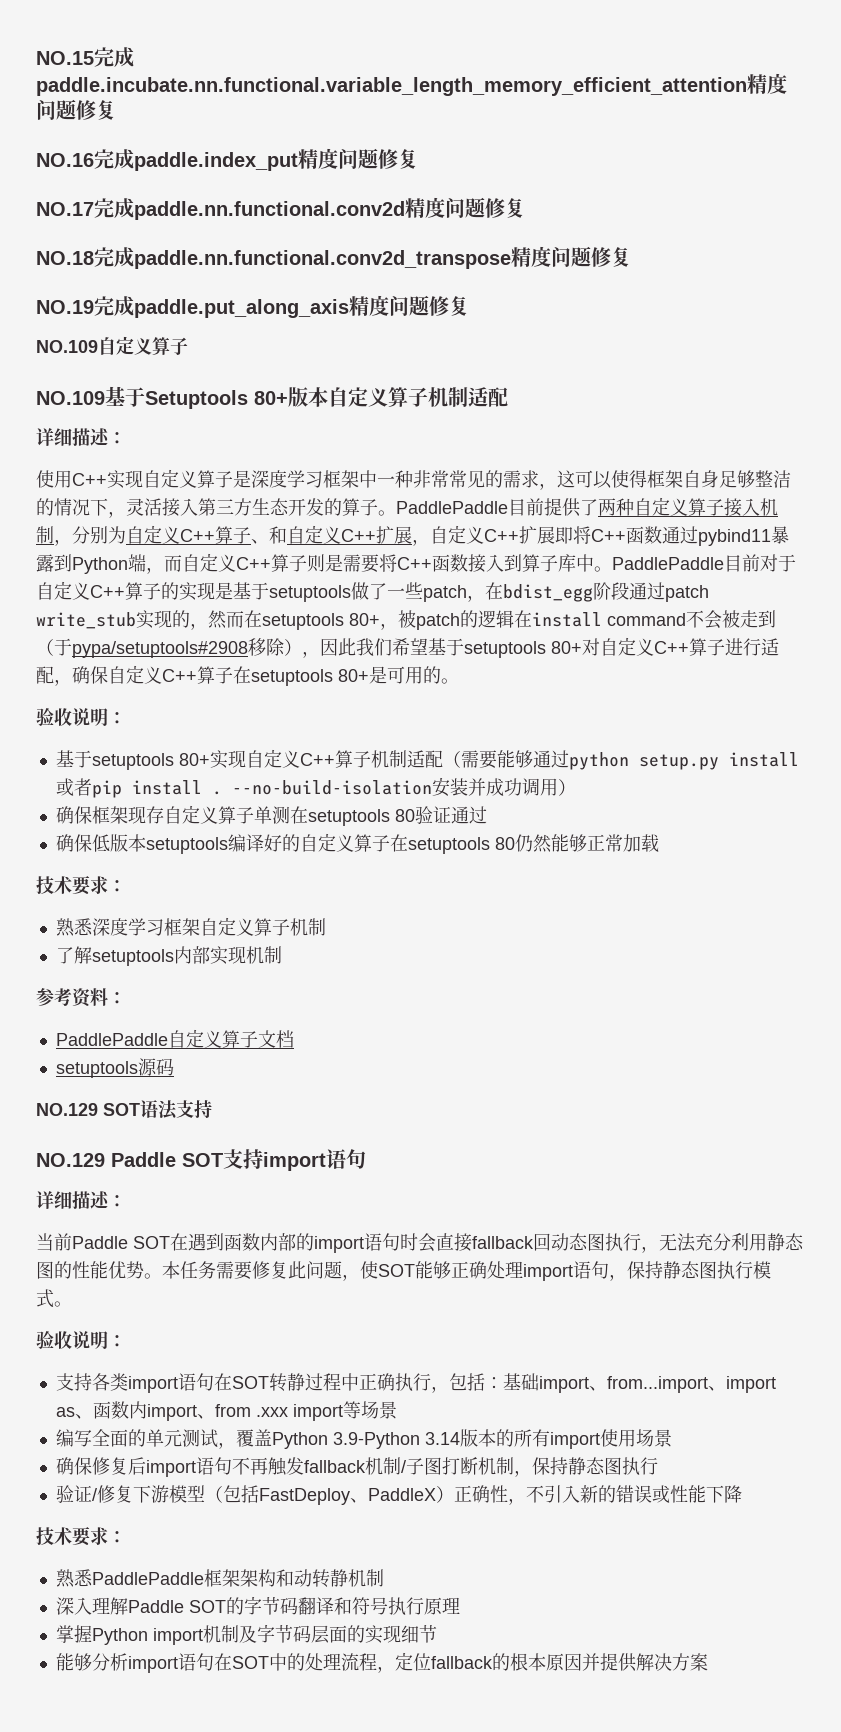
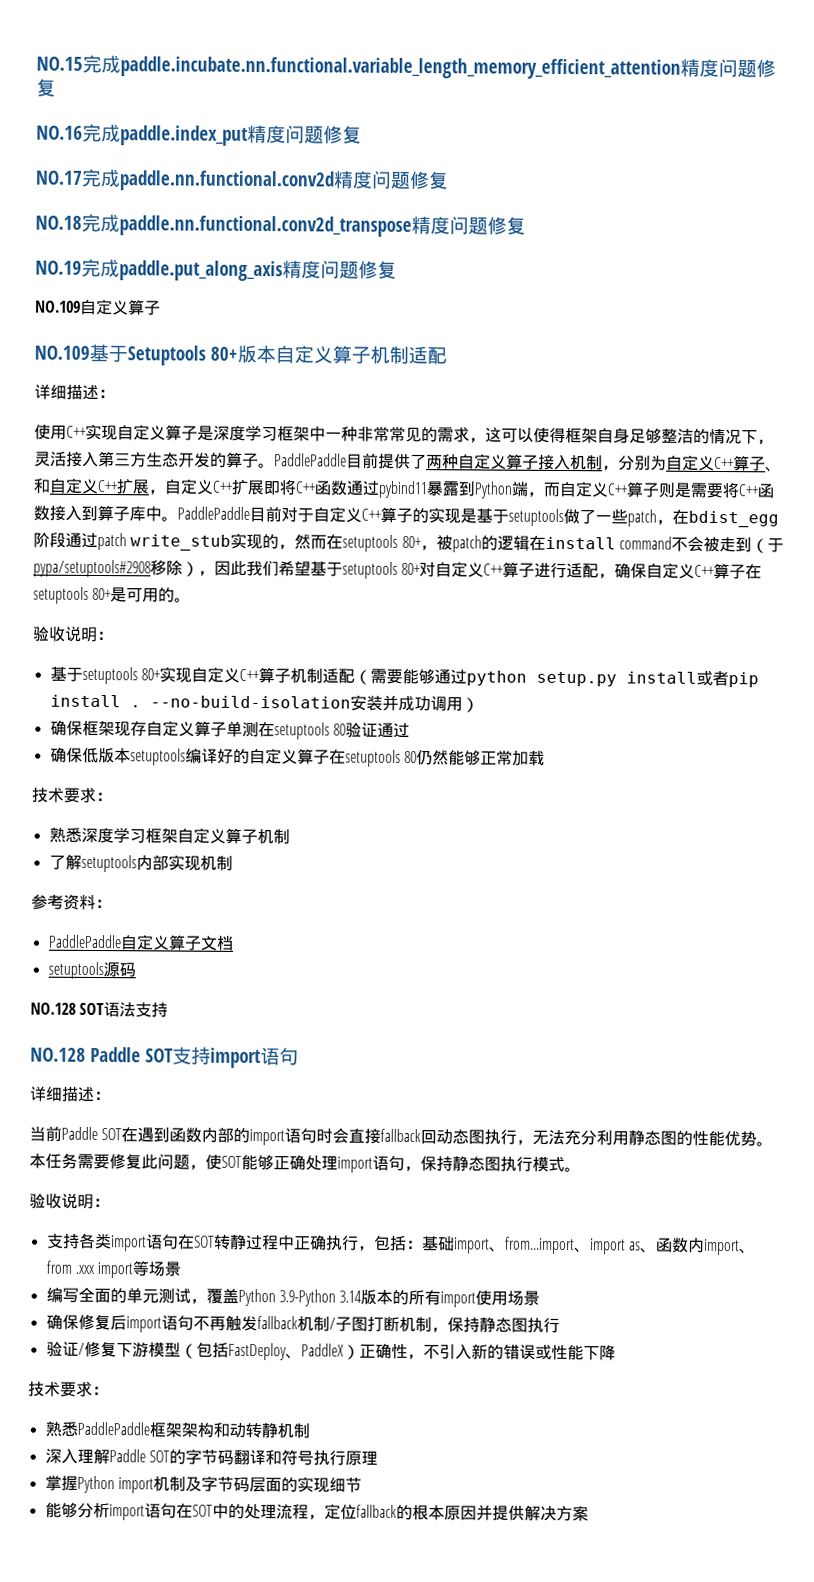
- NO.129 SOT语法支持
+ NO.128 SOT语法支持
- NO.129 Paddle SOT支持import语句
+ NO.128 Paddle SOT支持import语句

